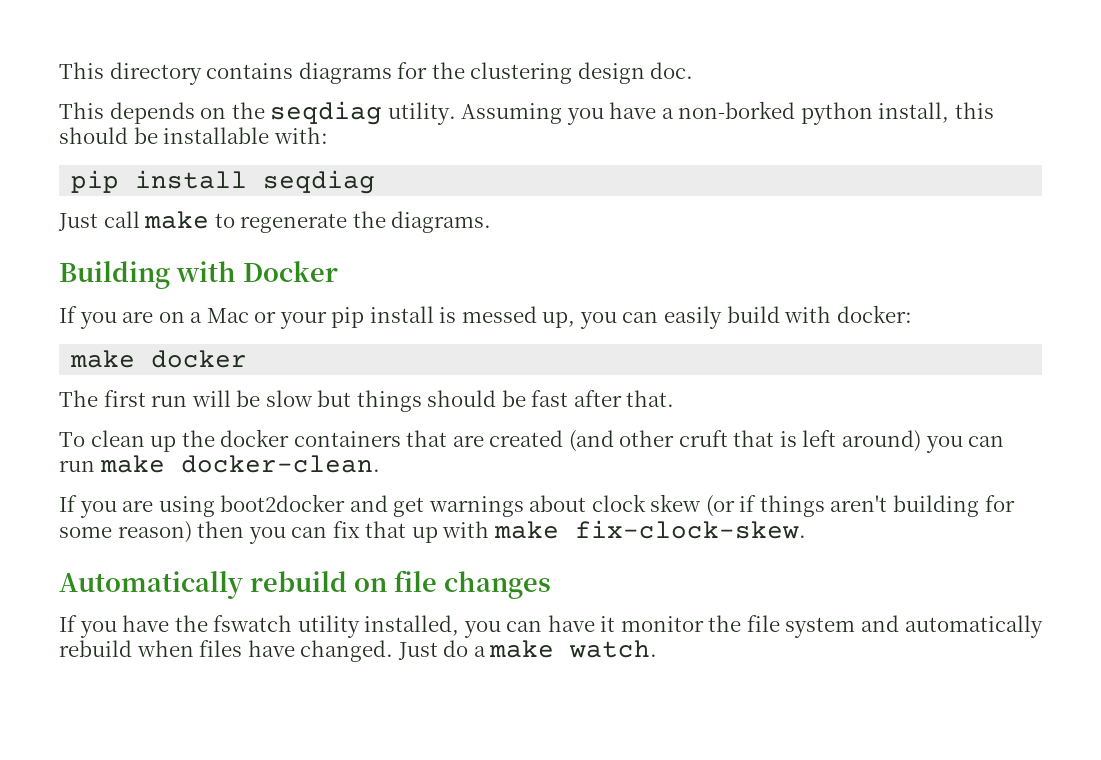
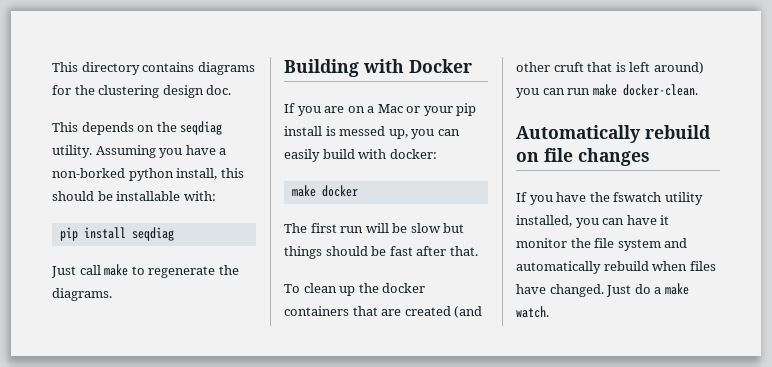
- If you are using boot2docker and get warnings about clock skew (or if things aren't building for some reason) then you can fix that up with make fix-clock-skew.

